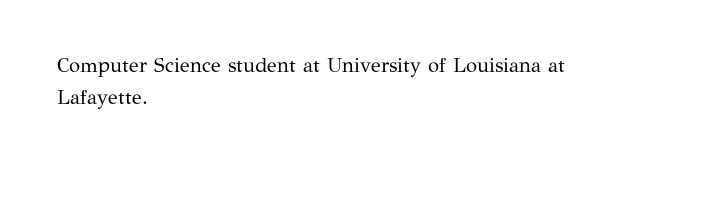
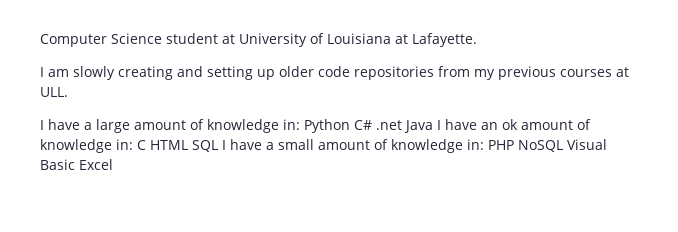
+ I am slowly creating and setting up older code repositories from my previous courses at ULL.
+ I have a large amount of knowledge in: Python C# .net Java I have an ok amount of knowledge in: C HTML SQL I have a small amount of knowledge in: PHP NoSQL Visual Basic Excel

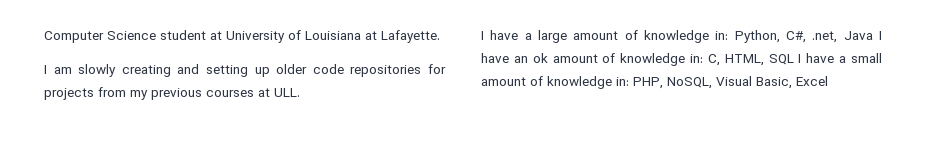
- I am slowly creating and setting up older code repositories from my previous courses at ULL.
+ I am slowly creating and setting up older code repositories for projects from my previous courses at ULL.
- I have a large amount of knowledge in: Python C# .net Java I have an ok amount of knowledge in: C HTML SQL I have a small amount of knowledge in: PHP NoSQL Visual Basic Excel
+ I have a large amount of knowledge in: Python, C#, .net, Java I have an ok amount of knowledge in: C, HTML, SQL I have a small amount of knowledge in: PHP, NoSQL, Visual Basic, Excel

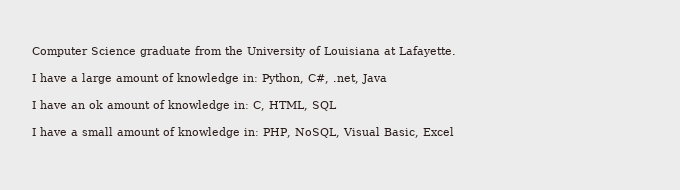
- Computer Science student at University of Louisiana at Lafayette.
+ Computer Science graduate from the University of Louisiana at Lafayette.
- I am slowly creating and setting up older code repositories for projects from my previous courses at ULL.
- I have a large amount of knowledge in: Python, C#, .net, Java I have an ok amount of knowledge in: C, HTML, SQL I have a small amount of knowledge in: PHP, NoSQL, Visual Basic, Excel
+ I have a large amount of knowledge in: Python, C#, .net, Java
+ I have an ok amount of knowledge in: C, HTML, SQL
+ I have a small amount of knowledge in: PHP, NoSQL, Visual Basic, Excel

